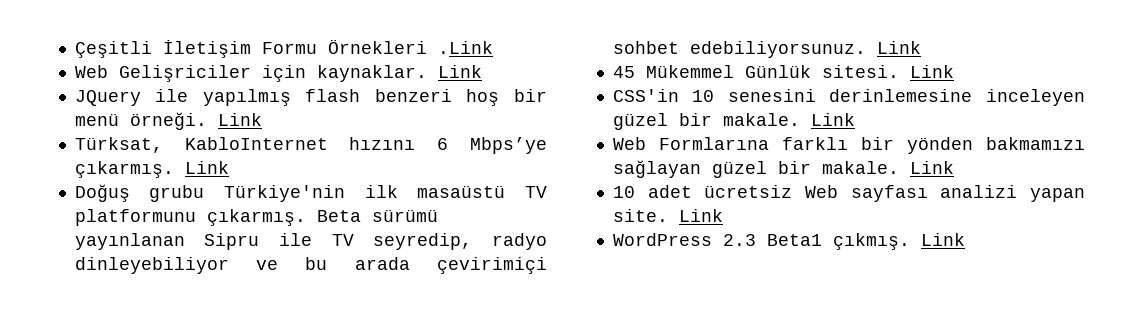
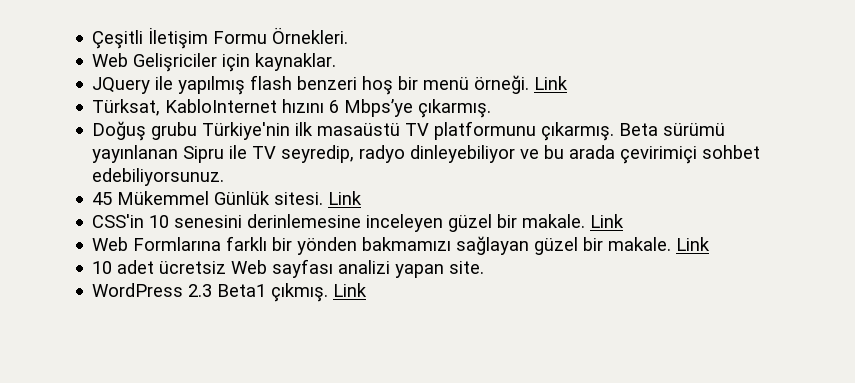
- Çeşitli İletişim Formu Örnekleri .Link
+ Çeşitli İletişim Formu Örnekleri.
- Web Gelişriciler için kaynaklar. Link
+ Web Gelişriciler için kaynaklar.
- Türksat, KabloInternet hızını 6 Mbps’ye çıkarmış. Link
+ Türksat, KabloInternet hızını 6 Mbps’ye çıkarmış.
- Beta sürümü yayınlanan Sipru ile TV seyredip, radyo dinleyebiliyor ve bu arada çevirimiçi sohbet edebiliyorsunuz. Link
+ Beta sürümü yayınlanan Sipru ile TV seyredip, radyo dinleyebiliyor ve bu arada çevirimiçi sohbet edebiliyorsunuz.
- 10 adet ücretsiz Web sayfası analizi yapan site. Link
+ 10 adet ücretsiz Web sayfası analizi yapan site.

